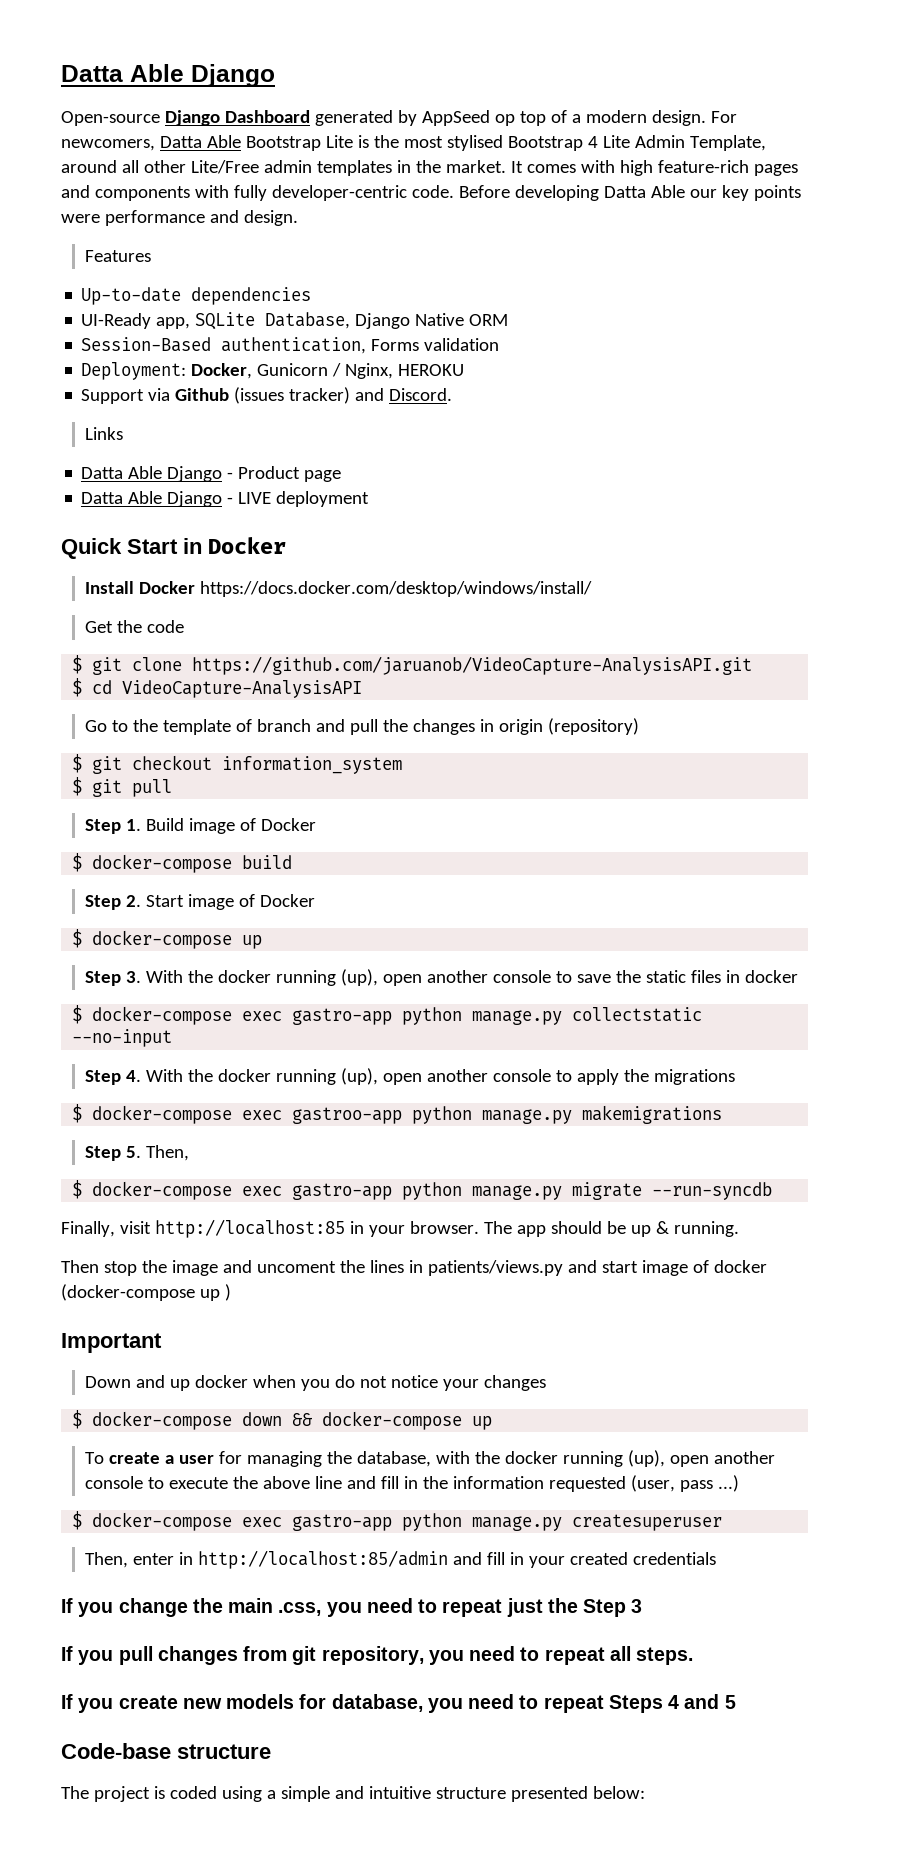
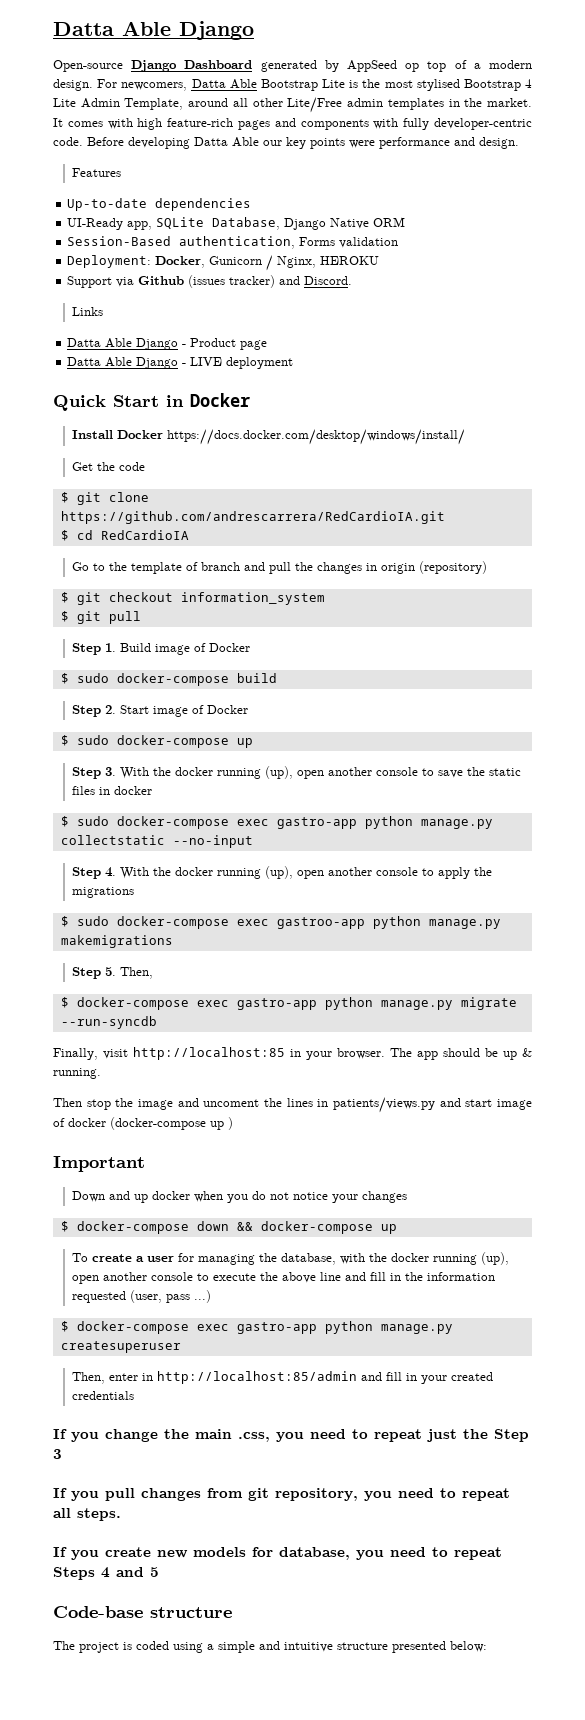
- $ git clone https://github.com/jaruanob/VideoCapture-AnalysisAPI.git
+ $ git clone https://github.com/andrescarrera/RedCardioIA.git
- $ cd VideoCapture-AnalysisAPI
+ $ cd RedCardioIA
- $ docker-compose build
+ $ sudo docker-compose build
- $ docker-compose up
+ $ sudo docker-compose up
- $ docker-compose exec gastro-app python manage.py collectstatic --no-input
+ $ sudo docker-compose exec gastro-app python manage.py collectstatic --no-input
- $ docker-compose exec gastroo-app python manage.py makemigrations
+ $ sudo docker-compose exec gastroo-app python manage.py makemigrations

